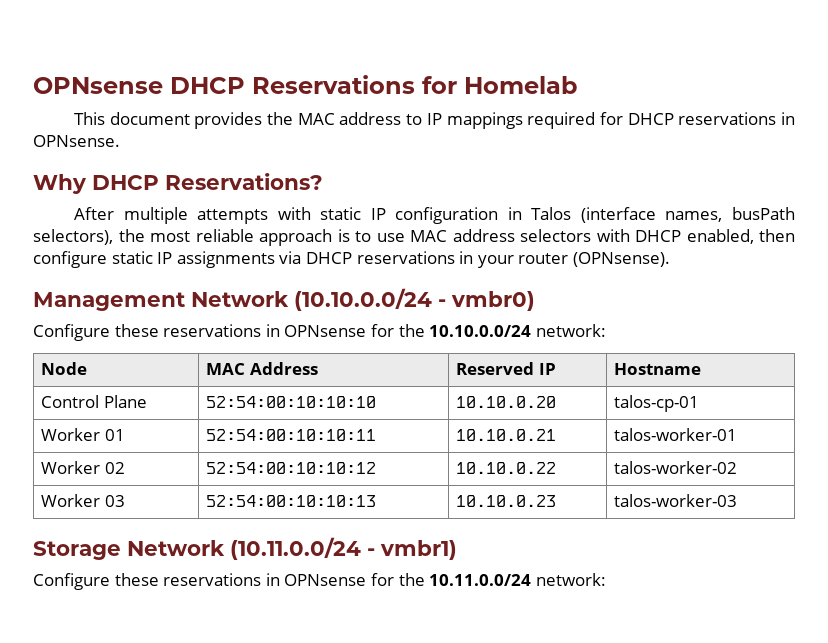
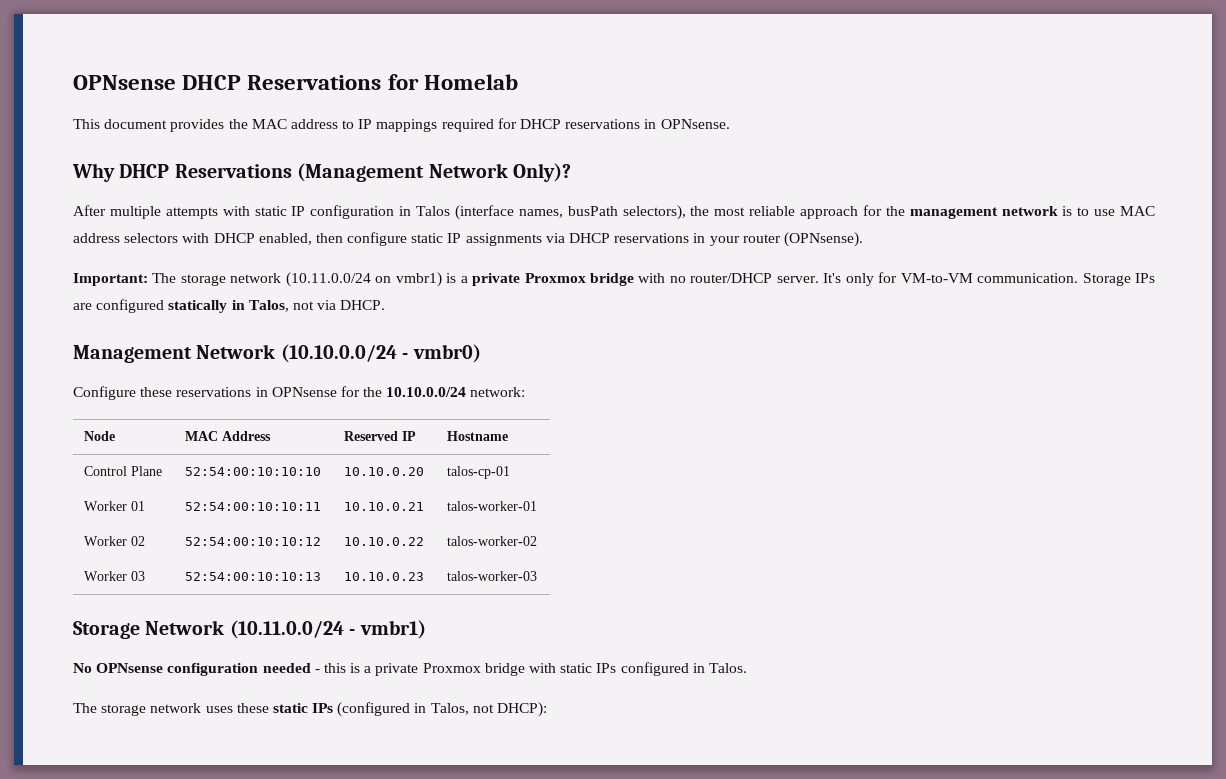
- Why DHCP Reservations?
+ Why DHCP Reservations (Management Network Only)?
- After multiple attempts with static IP configuration in Talos (interface names, busPath selectors), the most reliable approach is to use MAC address selectors with DHCP enabled, then configure static IP assignments via DHCP reservations in your router (OPNsense).
+ After multiple attempts with static IP configuration in Talos (interface names, busPath selectors), the most reliable approach for the management network is to use MAC address selectors with DHCP enabled, then configure static IP assignments via DHCP reservations in your router (OPNsense).
+ Important: The storage network (10.11.0.0/24 on vmbr1) is a private Proxmox bridge with no router/DHCP server. It's only for VM-to-VM communication. Storage IPs are configured statically in Talos, not via DHCP.
- Configure these reservations in OPNsense for the 10.11.0.0/24 network:
+ No OPNsense configuration needed - this is a private Proxmox bridge with static IPs configured in Talos.
+ The storage network uses these static IPs (configured in Talos, not DHCP):

